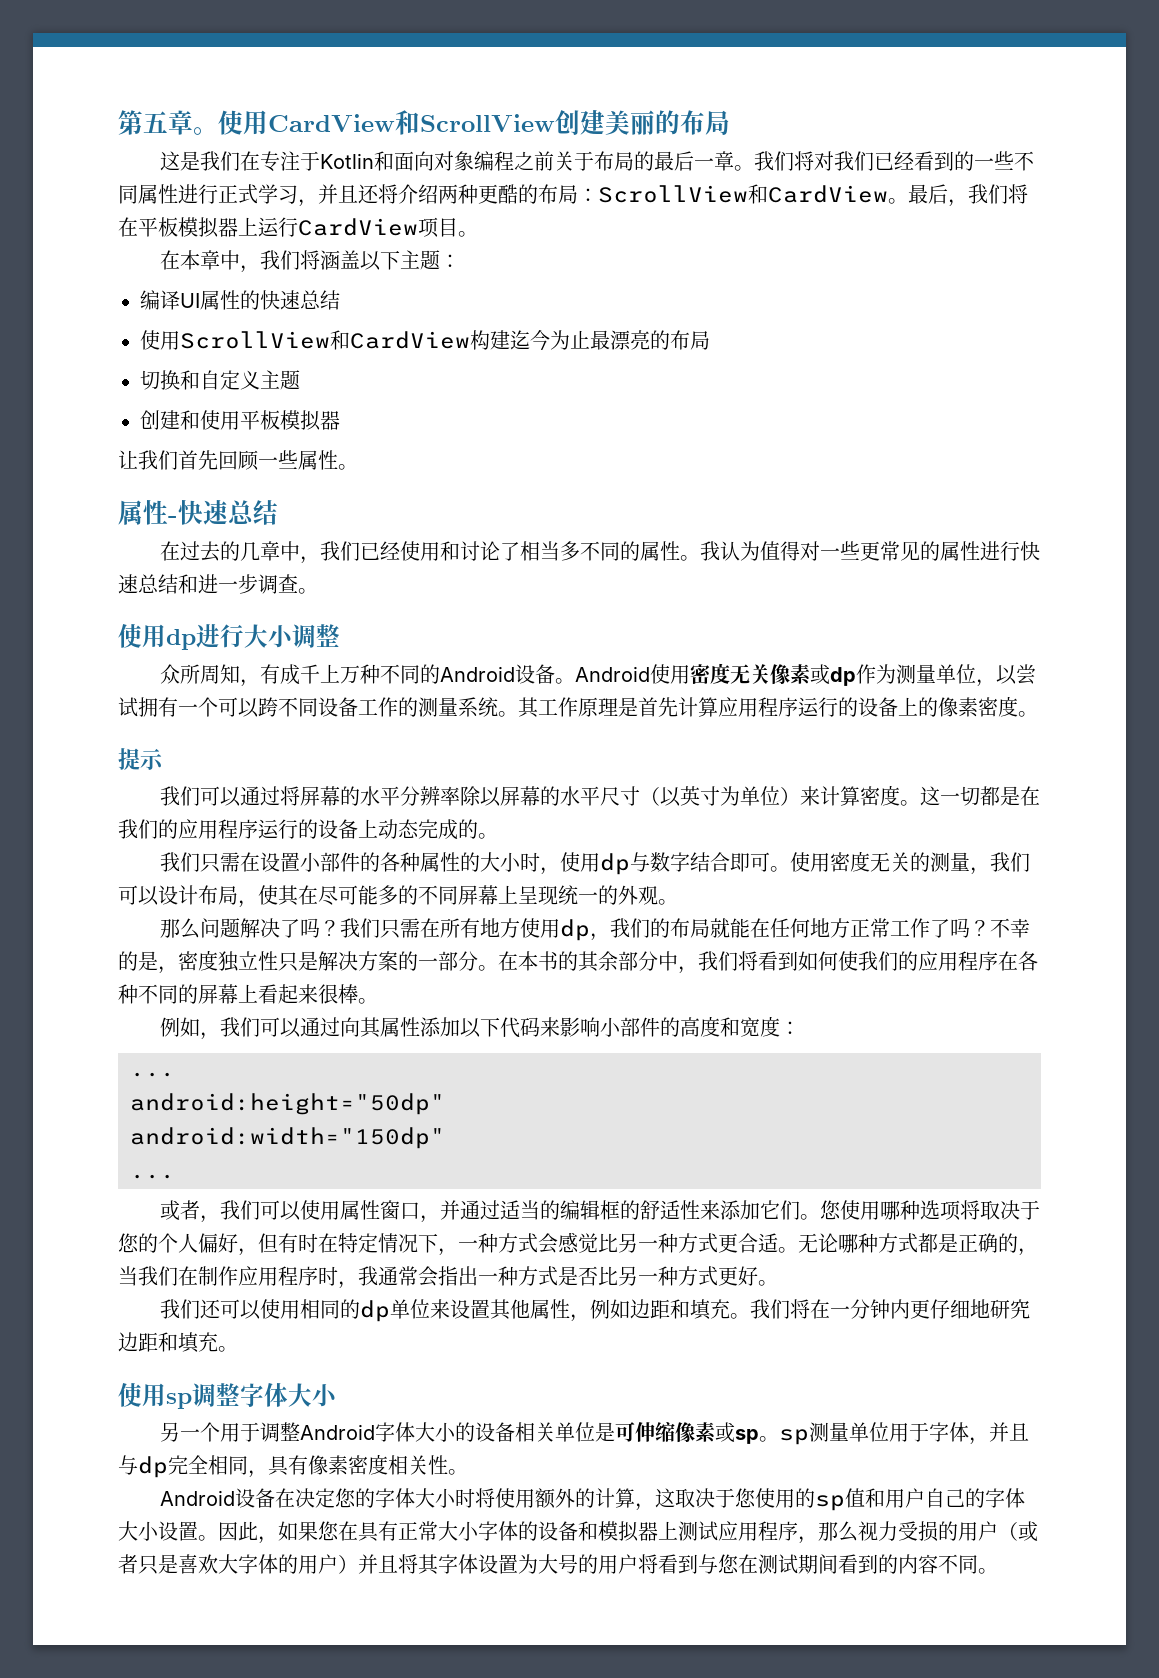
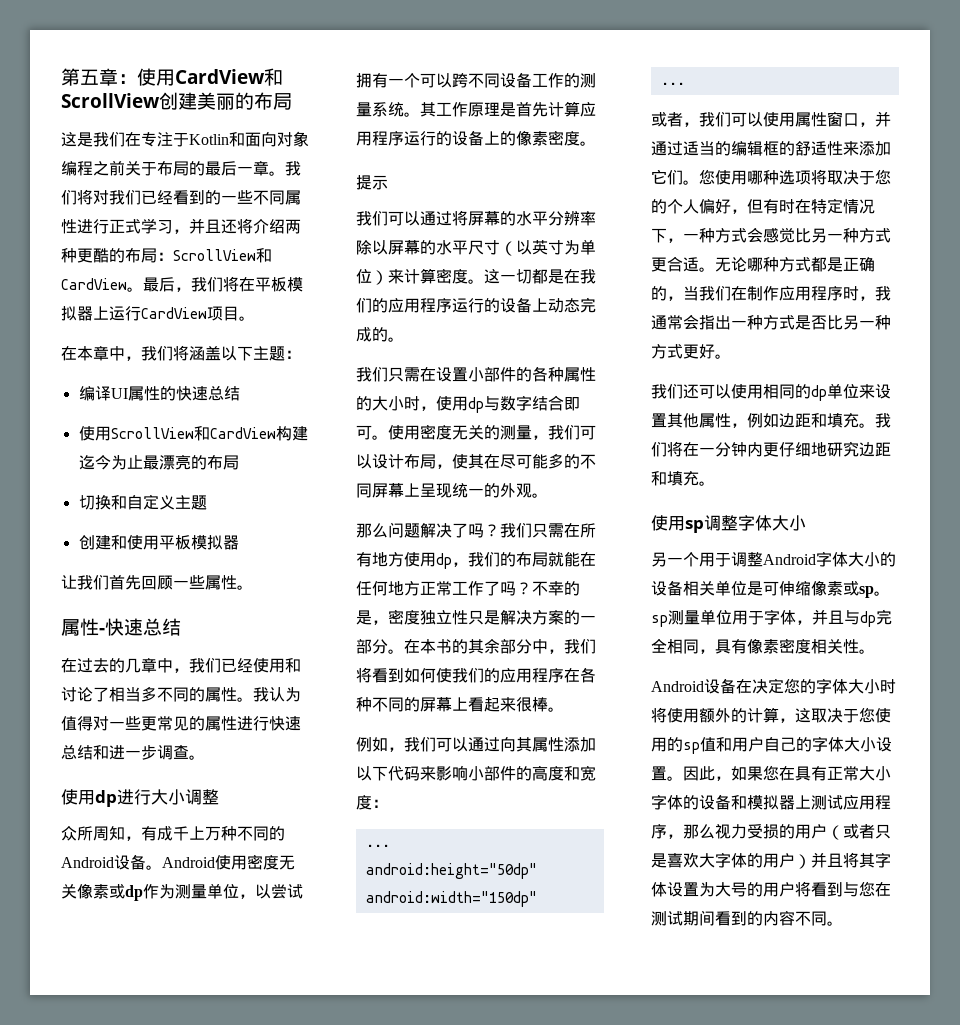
- 第五章。使用CardView和ScrollView创建美丽的布局
+ 第五章：使用CardView和ScrollView创建美丽的布局

